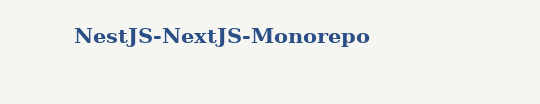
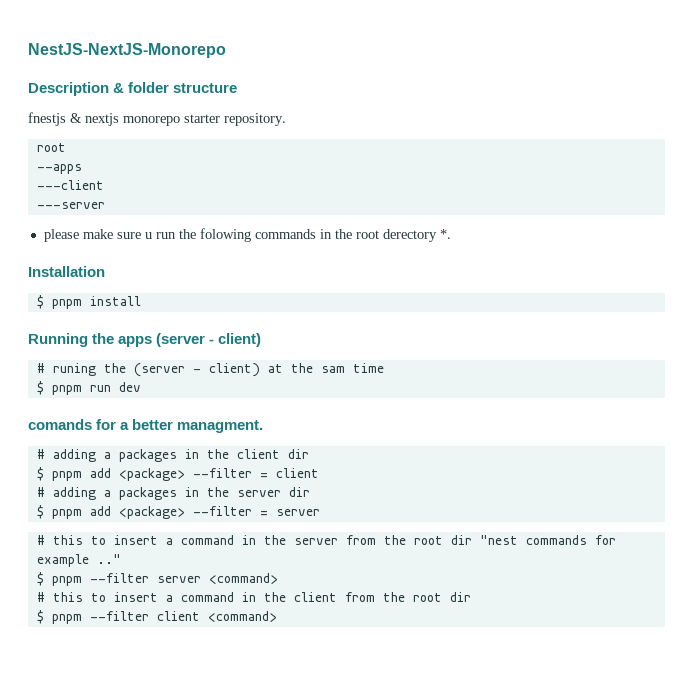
+ Description & folder structure
+ fnestjs & nextjs monorepo starter repository.
+ root
+ --apps
+ ---client
+ ---server
+ please make sure u run the folowing commands in the root derectory *.
+ Installation
+ $ pnpm install
+ Running the apps (server - client)
+ # runing the (server - client) at the sam time
+ $ pnpm run dev
+ comands for a better managment.
+ # adding a packages in the client dir
+ $ pnpm add <package> --filter = client
+ # adding a packages in the server dir
+ $ pnpm add <package> --filter = server
+ # this to insert a command in the server from the root dir "nest commands for example .."
+ $ pnpm --filter server <command>
+ # this to insert a command in the client from the root dir
+ $ pnpm --filter client <command>

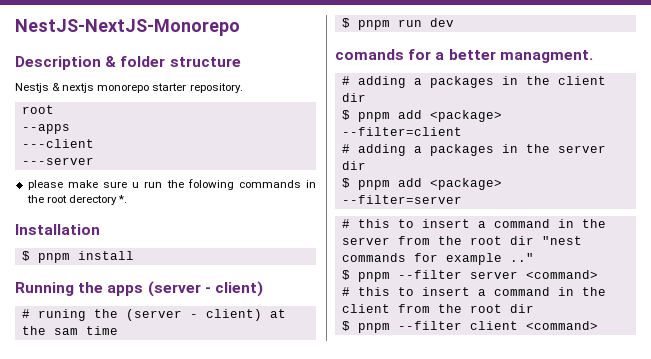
- fnestjs & nextjs monorepo starter repository.
+ Nestjs & nextjs monorepo starter repository.
- $ pnpm add <package> --filter = client
+ $ pnpm add <package> --filter=client
- $ pnpm add <package> --filter = server
+ $ pnpm add <package> --filter=server

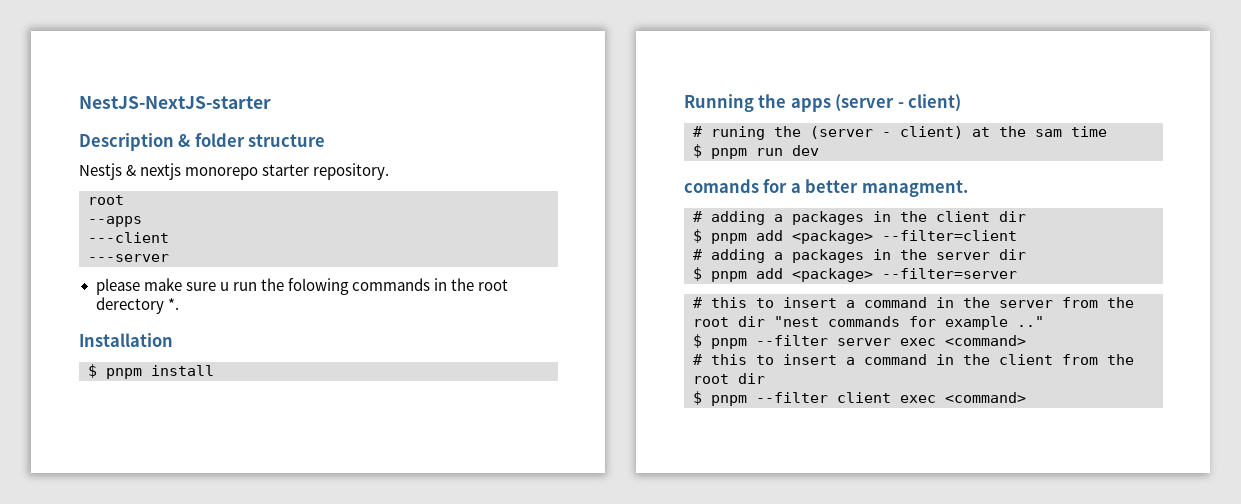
- NestJS-NextJS-Monorepo
+ NestJS-NextJS-starter
- $ pnpm --filter server <command>
+ $ pnpm --filter server exec <command>
- $ pnpm --filter client <command>
+ $ pnpm --filter client exec <command>

